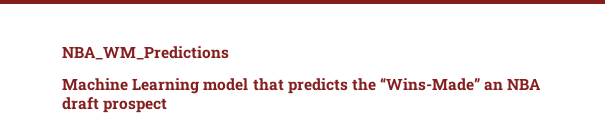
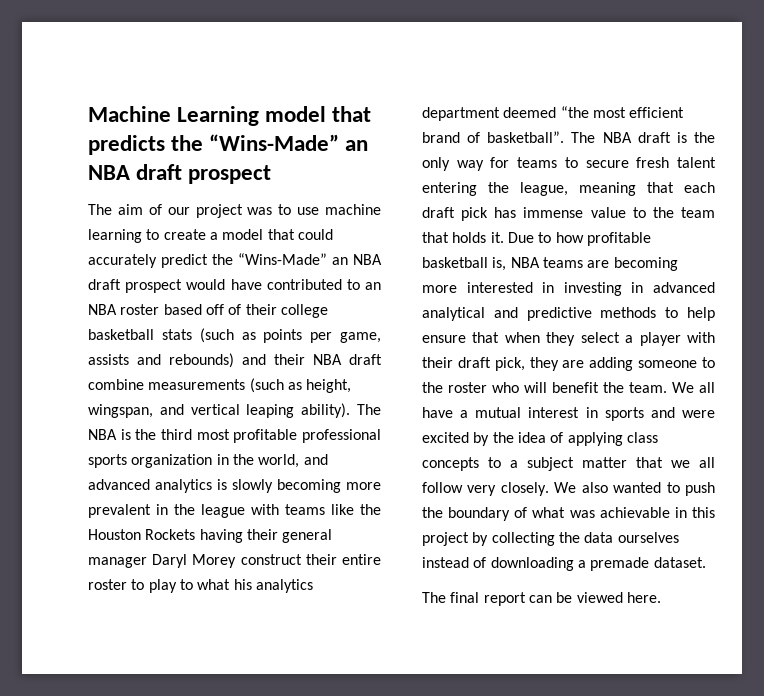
- NBA_WM_Predictions
+ The aim of our project was to use machine learning to create a model that could accurately predict the “Wins-Made” an NBA draft prospect would have contributed to an NBA roster based off of their college basketball stats (such as points per game, assists and rebounds) and their NBA draft combine measurements (such as height, wingspan, and vertical leaping ability). The NBA is the third most profitable professional sports organization in the world, and advanced analytics is slowly becoming more prevalent in the league with teams like the Houston Rockets having their general manager Daryl Morey construct their entire roster to play to what his analytics department deemed “the most efficient brand of basketball”. The NBA draft is the only way for teams to secure fresh talent entering the league, meaning that each draft pick has immense value to the team that holds it. Due to how profitable basketball is, NBA teams are becoming more interested in investing in advanced analytical and predictive methods to help ensure that when they select a player with their draft pick, they are adding someone to the roster who will benefit the team. We all have a mutual interest in sports and were excited by the idea of applying class concepts to a subject matter that we all follow very closely. We also wanted to push the boundary of what was achievable in this project by collecting the data ourselves instead of downloading a premade dataset.
+ The final report can be viewed here.

